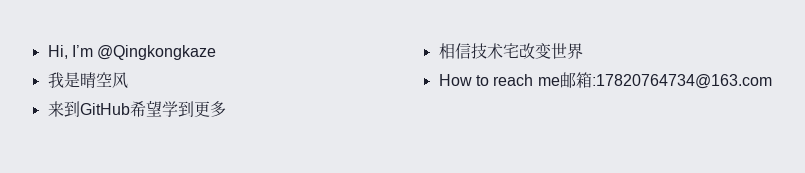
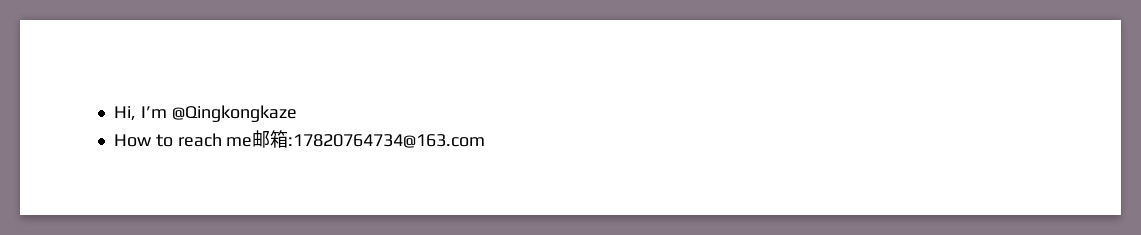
- 我是晴空风
- 来到GitHub希望学到更多
- 相信技术宅改变世界

